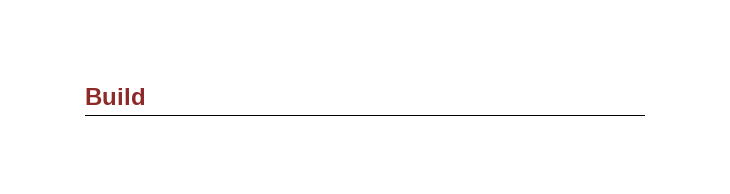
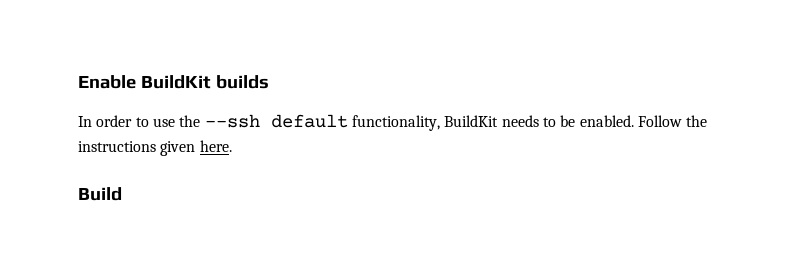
+ Enable BuildKit builds
+ In order to use the --ssh default functionality, BuildKit needs to be enabled. Follow the instructions given here.

